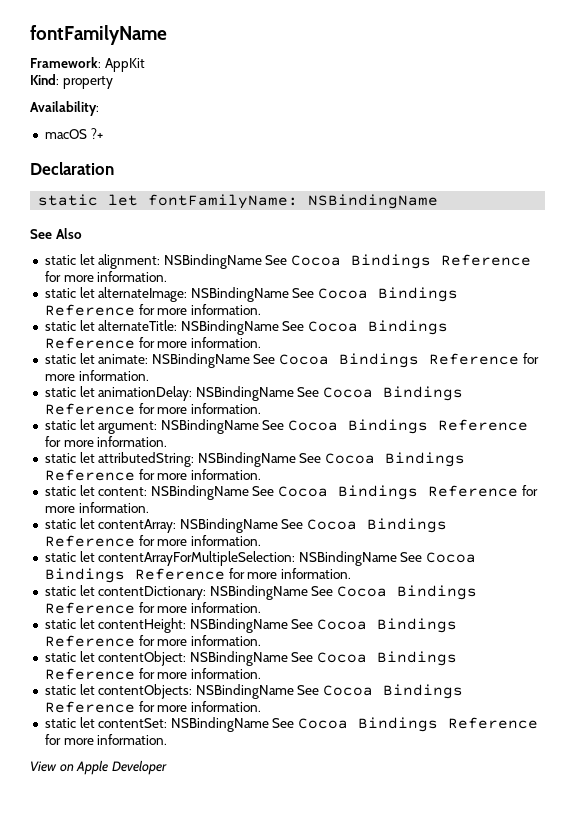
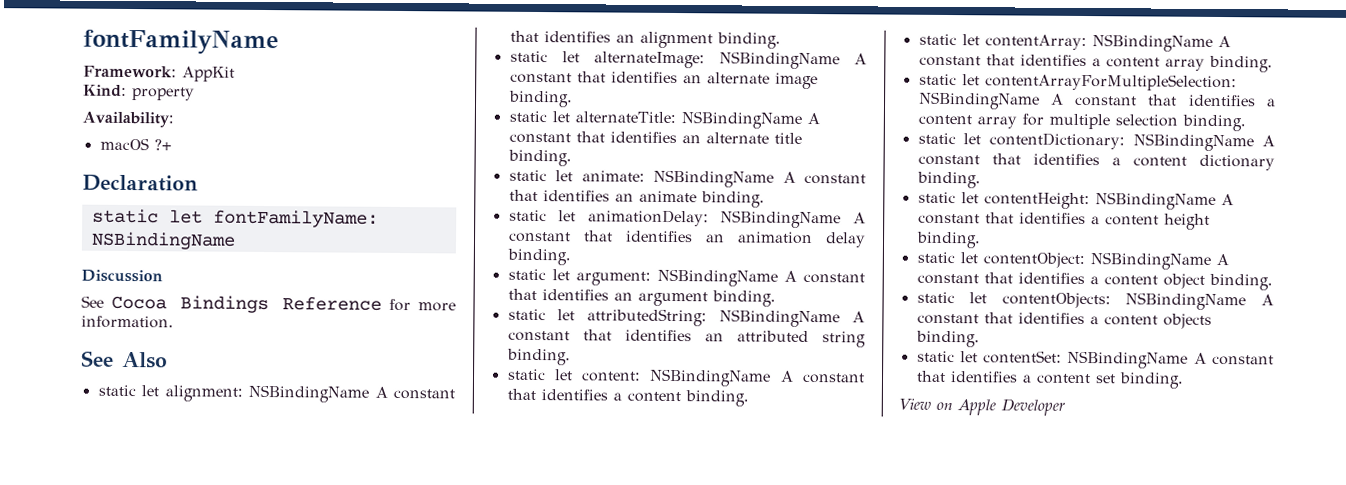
+ Discussion
+ See Cocoa Bindings Reference for more information.
  See Also
- static let alignment: NSBindingName See Cocoa Bindings Reference for more information.
- static let alternateImage: NSBindingName See Cocoa Bindings Reference for more information.
- static let alternateTitle: NSBindingName See Cocoa Bindings Reference for more information.
- static let animate: NSBindingName See Cocoa Bindings Reference for more information.
- static let animationDelay: NSBindingName See Cocoa Bindings Reference for more information.
- static let argument: NSBindingName See Cocoa Bindings Reference for more information.
- static let attributedString: NSBindingName See Cocoa Bindings Reference for more information.
- static let content: NSBindingName See Cocoa Bindings Reference for more information.
- static let contentArray: NSBindingName See Cocoa Bindings Reference for more information.
- static let contentArrayForMultipleSelection: NSBindingName See Cocoa Bindings Reference for more information.
- static let contentDictionary: NSBindingName See Cocoa Bindings Reference for more information.
- static let contentHeight: NSBindingName See Cocoa Bindings Reference for more information.
- static let contentObject: NSBindingName See Cocoa Bindings Reference for more information.
- static let contentObjects: NSBindingName See Cocoa Bindings Reference for more information.
- static let contentSet: NSBindingName See Cocoa Bindings Reference for more information.
+ static let alignment: NSBindingName A constant that identifies an alignment binding.
+ static let alternateImage: NSBindingName A constant that identifies an alternate image binding.
+ static let alternateTitle: NSBindingName A constant that identifies an alternate title binding.
+ static let animate: NSBindingName A constant that identifies an animate binding.
+ static let animationDelay: NSBindingName A constant that identifies an animation delay binding.
+ static let argument: NSBindingName A constant that identifies an argument binding.
+ static let attributedString: NSBindingName A constant that identifies an attributed string binding.
+ static let content: NSBindingName A constant that identifies a content binding.
+ static let contentArray: NSBindingName A constant that identifies a content array binding.
+ static let contentArrayForMultipleSelection: NSBindingName A constant that identifies a content array for multiple selection binding.
+ static let contentDictionary: NSBindingName A constant that identifies a content dictionary binding.
+ static let contentHeight: NSBindingName A constant that identifies a content height binding.
+ static let contentObject: NSBindingName A constant that identifies a content object binding.
+ static let contentObjects: NSBindingName A constant that identifies a content objects binding.
+ static let contentSet: NSBindingName A constant that identifies a content set binding.

